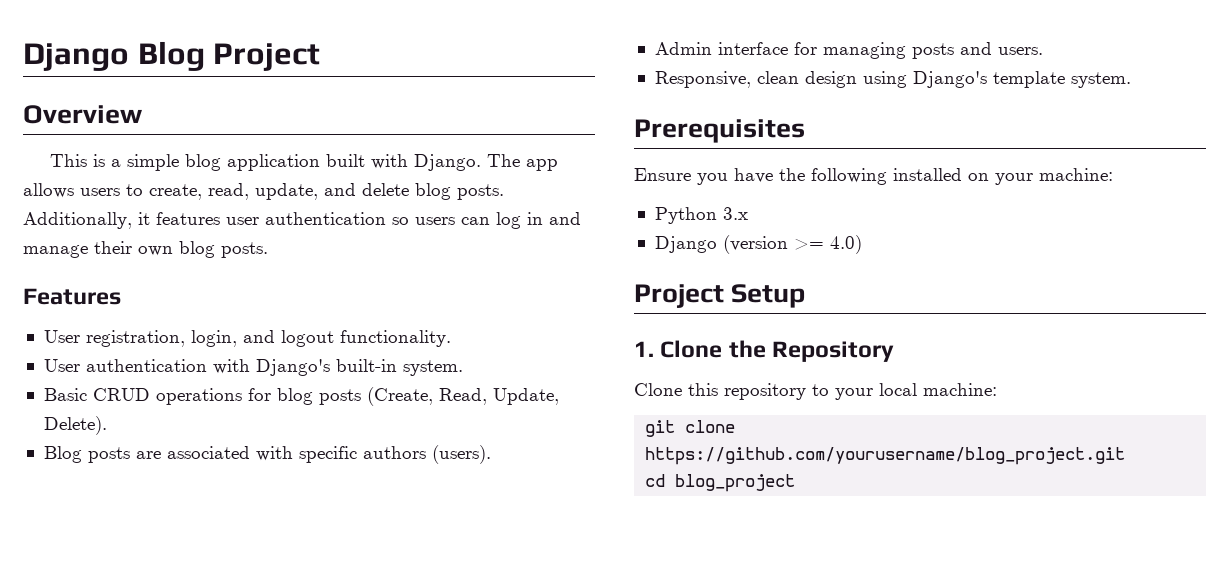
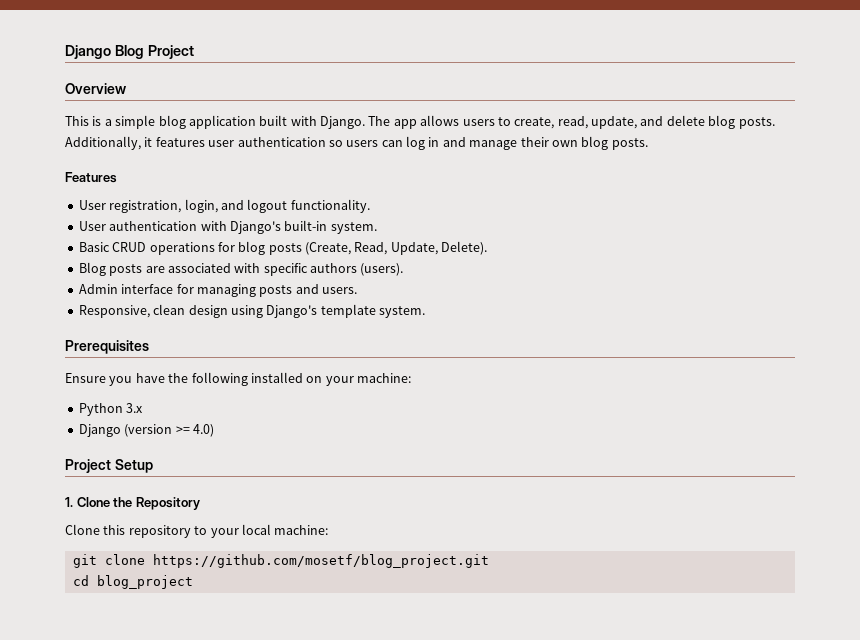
- git clone https://github.com/yourusername/blog_project.git
+ git clone https://github.com/mosetf/blog_project.git

